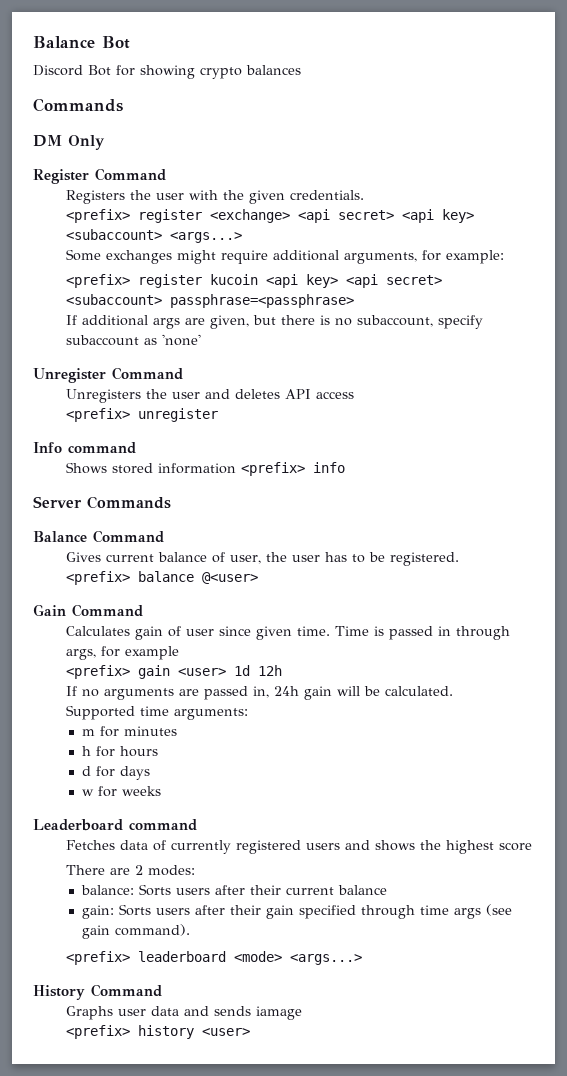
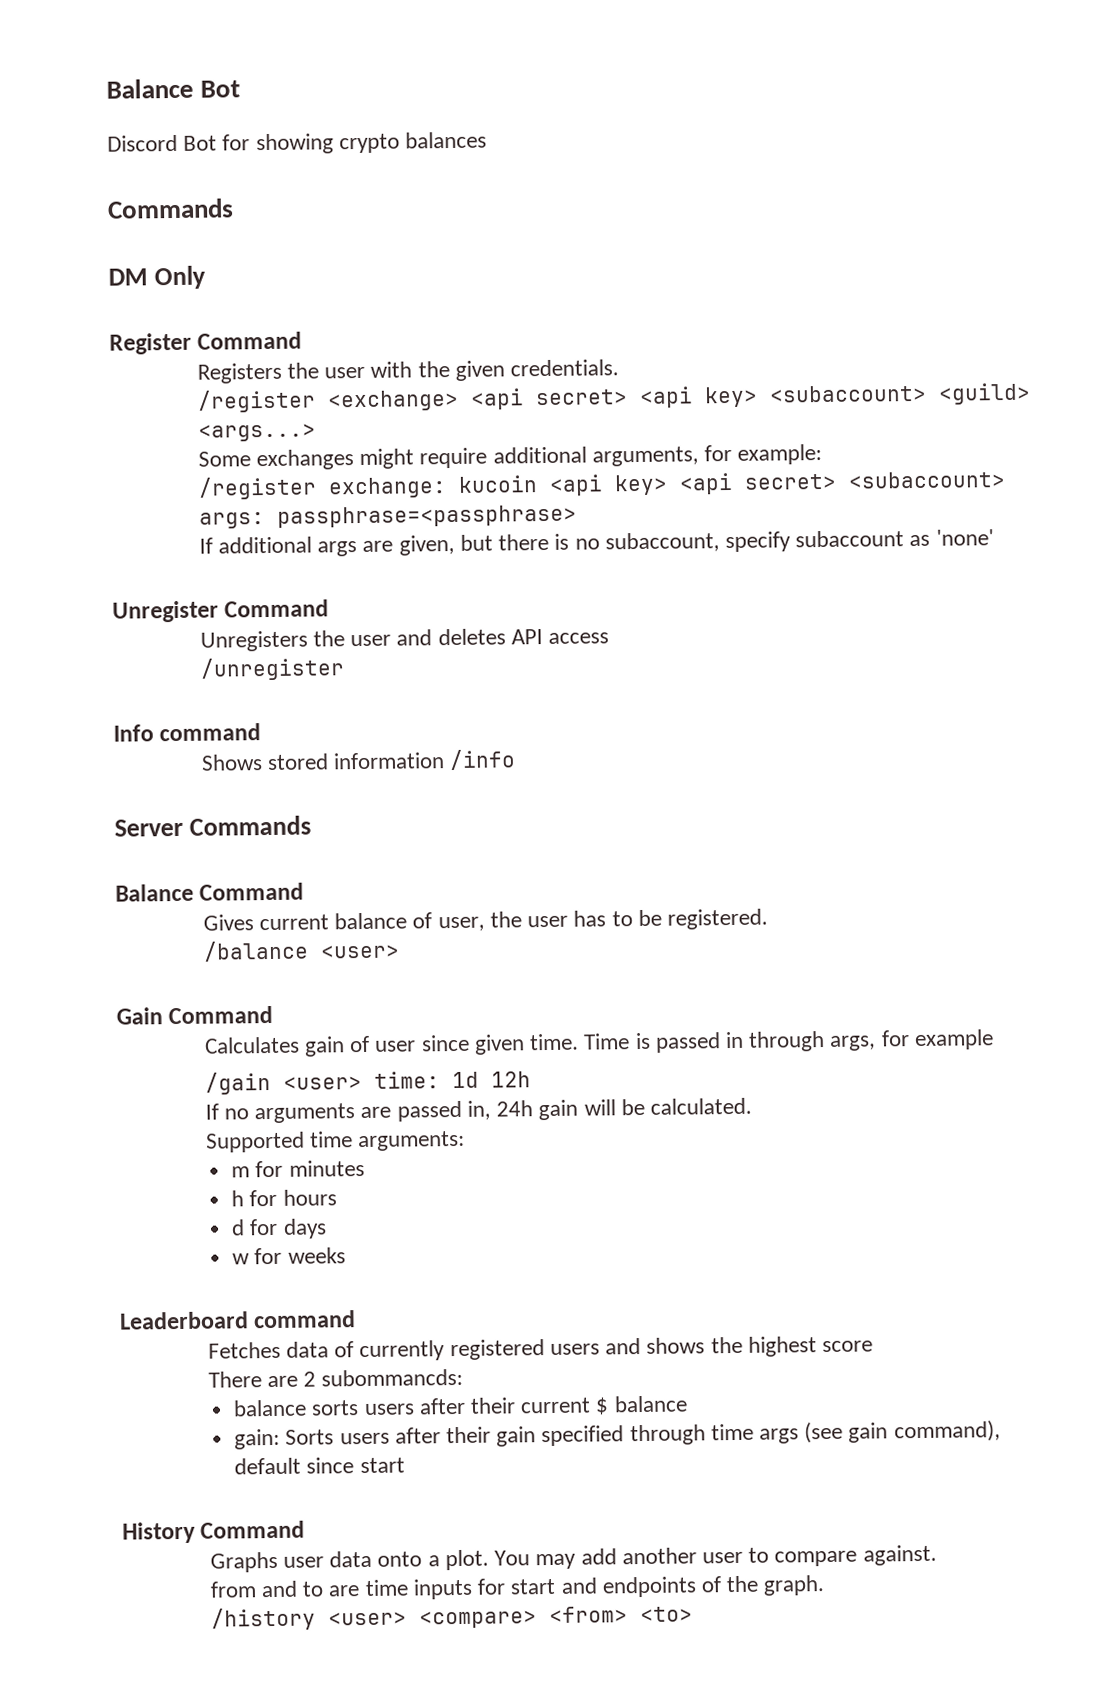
- <prefix> register <exchange> <api secret> <api key> <subaccount> <args...>
+ /register <exchange> <api secret> <api key> <subaccount> <guild> <args...>
- <prefix> register kucoin <api key> <api secret> <subaccount> passphrase=<passphrase>
+ /register exchange: kucoin <api key> <api secret> <subaccount> args: passphrase=<passphrase>
- <prefix> unregister
+ /unregister
- Shows stored information <prefix> info
+ Shows stored information /info
- <prefix> balance @<user>
+ /balance <user>
- <prefix> gain <user> 1d 12h
+ /gain <user> time: 1d 12h
- There are 2 modes:
- balance: Sorts users after their current balance
+ There are 2 subommancds:
+ balance sorts users after their current $ balance
- gain: Sorts users after their gain specified through time args (see gain command).
- <prefix> leaderboard <mode> <args...>
+ gain: Sorts users after their gain specified through time args (see gain command), default since start
- Graphs user data and sends iamage
- <prefix> history <user>
+ Graphs user data onto a plot. You may add another user to compare against.
+ from and to are time inputs for start and endpoints of the graph.
+ /history <user> <compare> <from> <to>

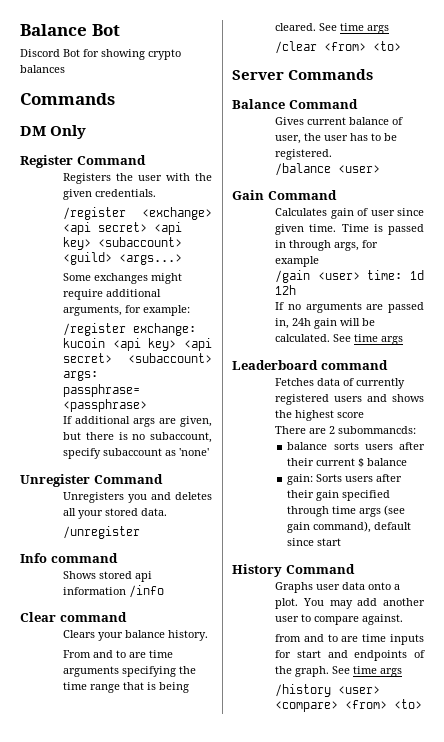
- Unregisters the user and deletes API access
+ Unregisters you and deletes all your stored data.
- Shows stored information /info
+ Shows stored api information /info
+ Clear command
+ Clears your balance history.
+ From and to are time arguments specifying the time range that is being cleared. See time args
+ /clear <from> <to>
- If no arguments are passed in, 24h gain will be calculated.
- Supported time arguments:
- m for minutes
- h for hours
- d for days
- w for weeks
+ If no arguments are passed in, 24h gain will be calculated. See time args
- from and to are time inputs for start and endpoints of the graph.
+ from and to are time inputs for start and endpoints of the graph. See time args

